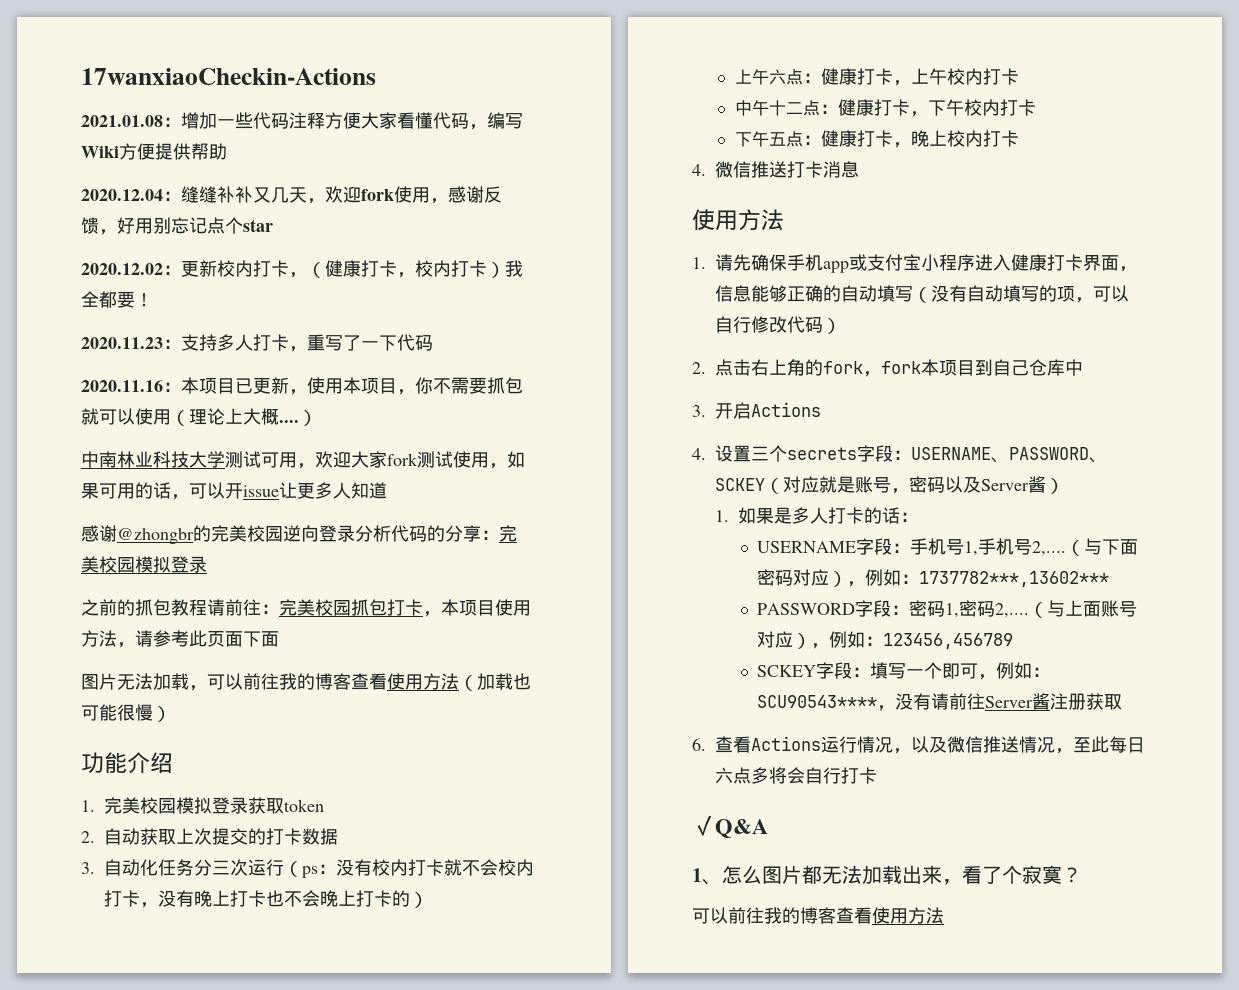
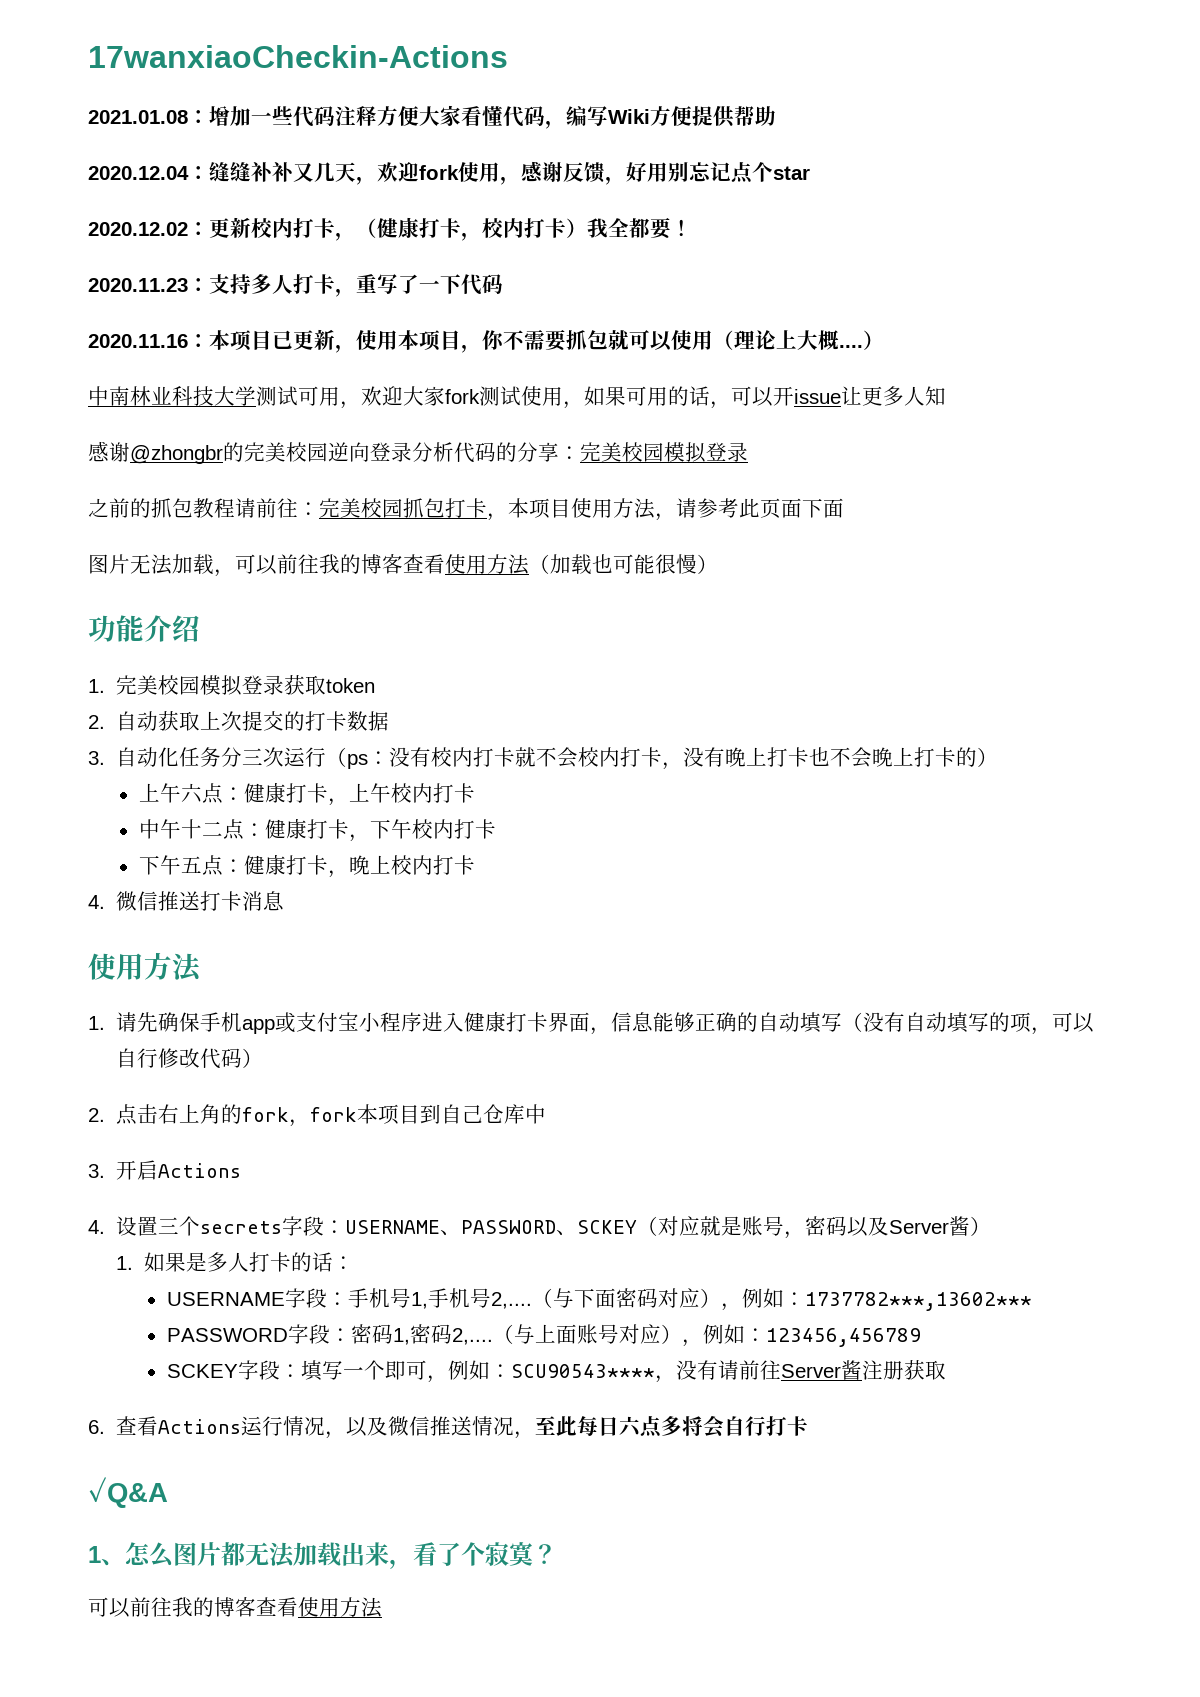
- 中南林业科技大学测试可用，欢迎大家fork测试使用，如果可用的话，可以开issue让更多人知道
+ 中南林业科技大学测试可用，欢迎大家fork测试使用，如果可用的话，可以开issue让更多人知

